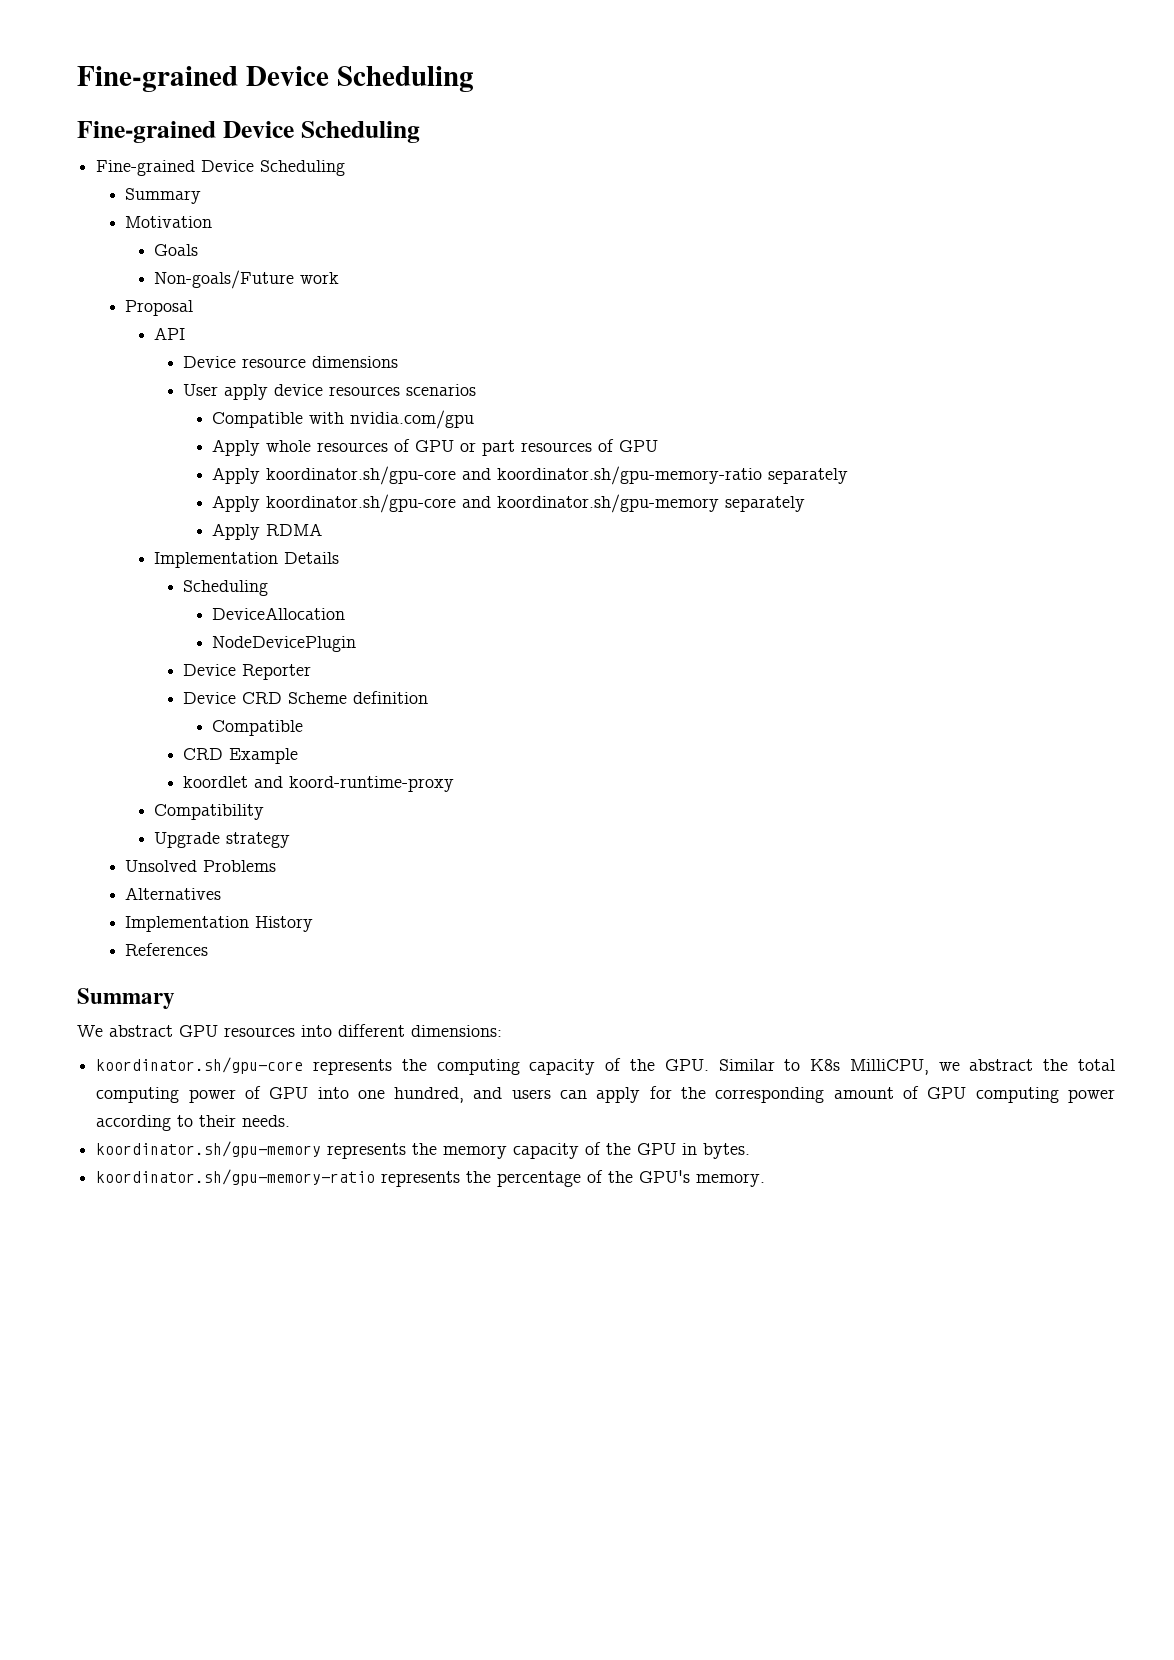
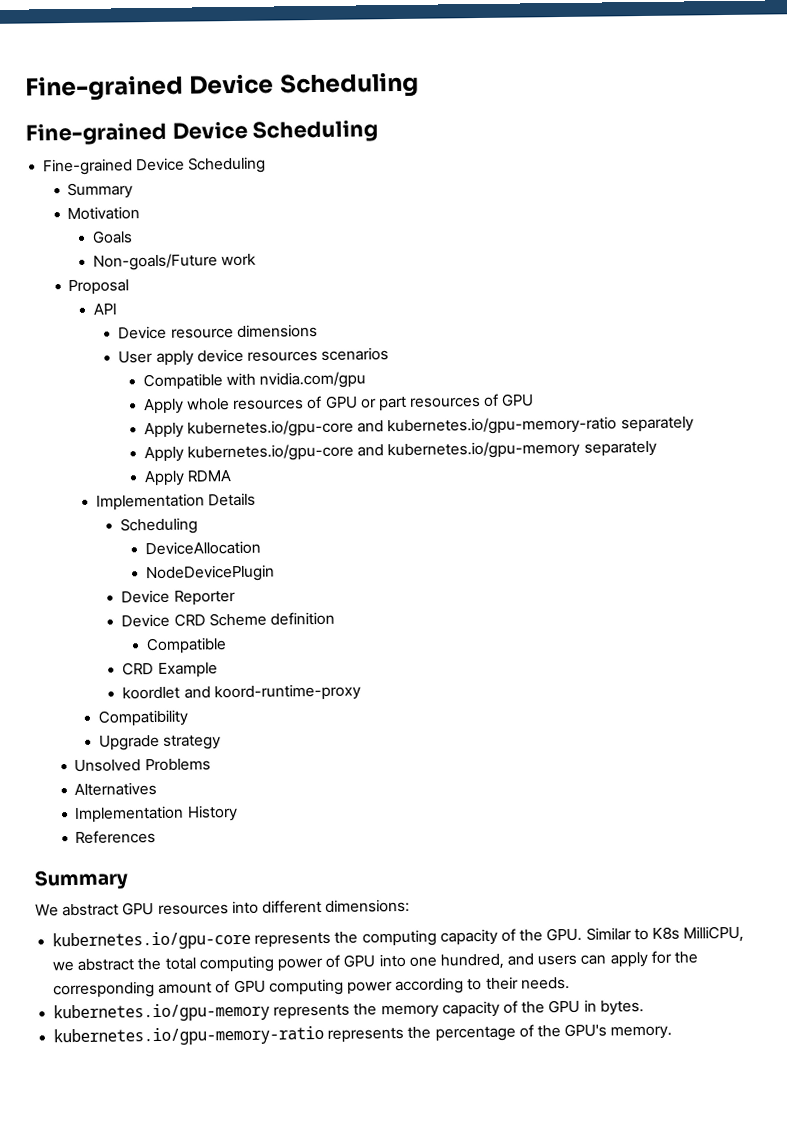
- Apply koordinator.sh/gpu-core and koordinator.sh/gpu-memory-ratio separately
- Apply koordinator.sh/gpu-core and koordinator.sh/gpu-memory separately
+ Apply kubernetes.io/gpu-core and kubernetes.io/gpu-memory-ratio separately
+ Apply kubernetes.io/gpu-core and kubernetes.io/gpu-memory separately
- koordinator.sh/gpu-core represents the computing capacity of the GPU. Similar to K8s MilliCPU, we abstract the total computing power of GPU into one hundred, and users can apply for the corresponding amount of GPU computing power according to their needs.
+ kubernetes.io/gpu-core represents the computing capacity of the GPU. Similar to K8s MilliCPU, we abstract the total computing power of GPU into one hundred, and users can apply for the corresponding amount of GPU computing power according to their needs.
- koordinator.sh/gpu-memory represents the memory capacity of the GPU in bytes.
+ kubernetes.io/gpu-memory represents the memory capacity of the GPU in bytes.
- koordinator.sh/gpu-memory-ratio represents the percentage of the GPU's memory.
+ kubernetes.io/gpu-memory-ratio represents the percentage of the GPU's memory.

